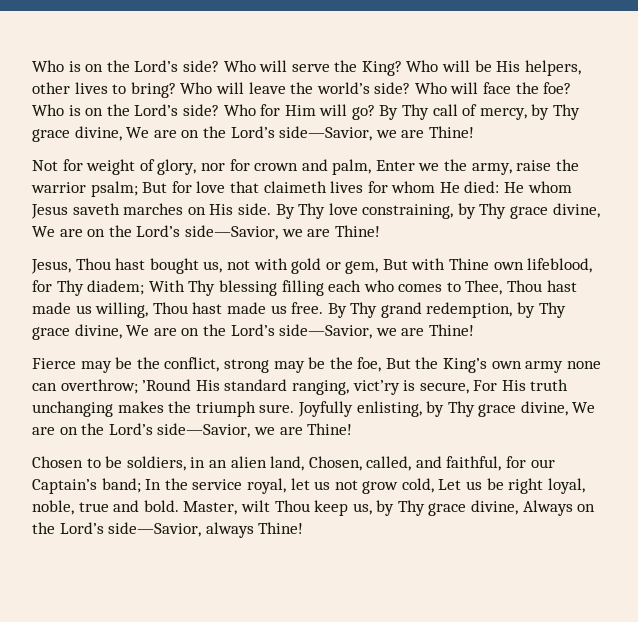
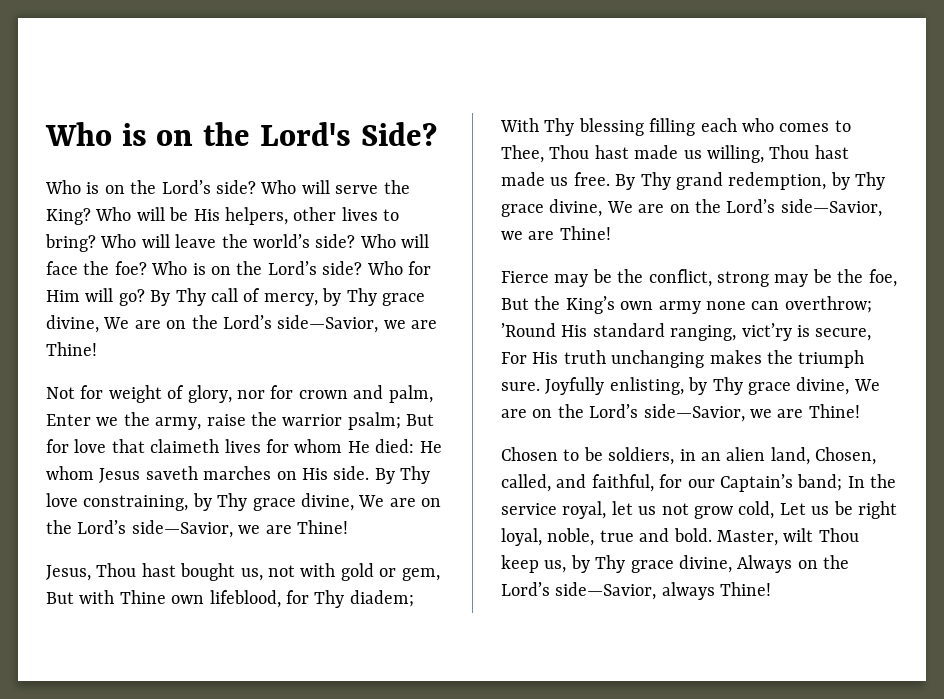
+ Who is on the Lord's Side?

